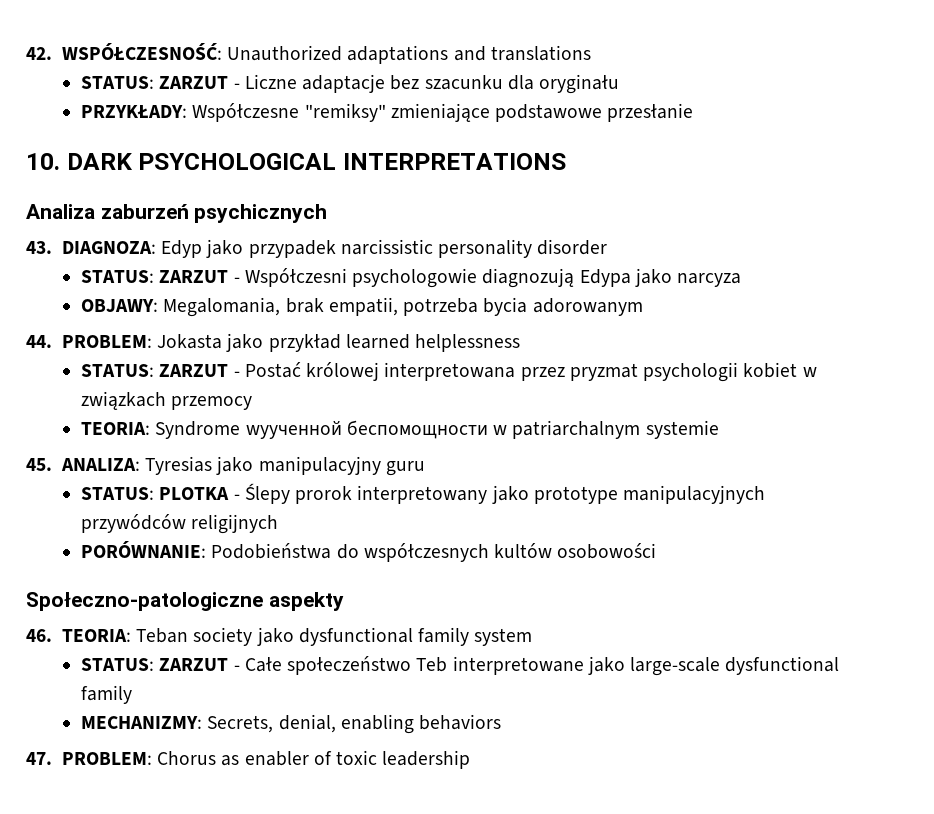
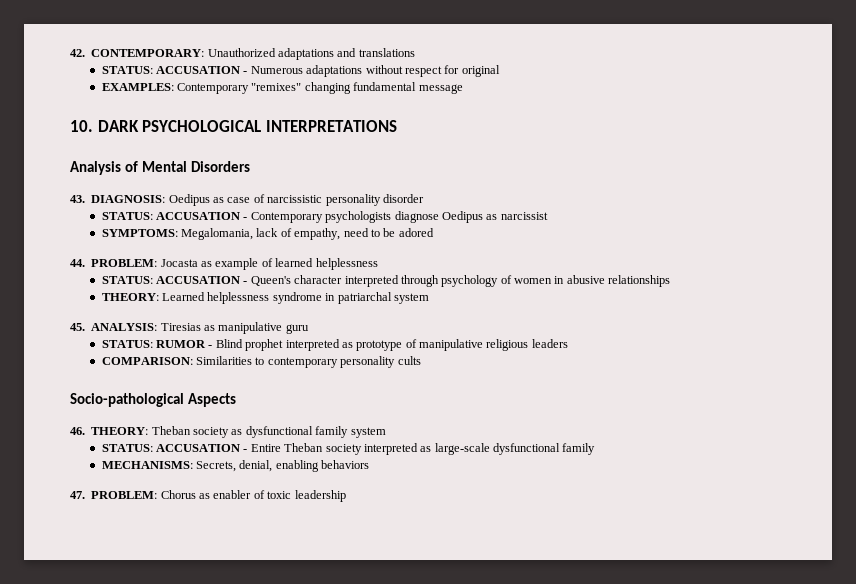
- 42. WSPÓŁCZESNOŚĆ: Unauthorized adaptations and translations
+ 42. CONTEMPORARY: Unauthorized adaptations and translations
- STATUS: ZARZUT - Liczne adaptacje bez szacunku dla oryginału
- PRZYKŁADY: Współczesne "remiksy" zmieniające podstawowe przesłanie
+ STATUS: ACCUSATION - Numerous adaptations without respect for original
+ EXAMPLES: Contemporary "remixes" changing fundamental message
  10. DARK PSYCHOLOGICAL INTERPRETATIONS
- Analiza zaburzeń psychicznych
- 43. DIAGNOZA: Edyp jako przypadek narcissistic personality disorder
- STATUS: ZARZUT - Współczesni psychologowie diagnozują Edypa jako narcyza
- OBJAWY: Megalomania, brak empatii, potrzeba bycia adorowanym
- 44. PROBLEM: Jokasta jako przykład learned helplessness
- STATUS: ZARZUT - Postać królowej interpretowana przez pryzmat psychologii kobiet w związkach przemocy
- TEORIA: Syndrome wyученной беспомощности w patriarchalnym systemie
- 45. ANALIZA: Tyresias jako manipulacyjny guru
- STATUS: PLOTKA - Ślepy prorok interpretowany jako prototype manipulacyjnych przywódców religijnych
- PORÓWNANIE: Podobieństwa do współczesnych kultów osobowości
- Społeczno-patologiczne aspekty
- 46. TEORIA: Teban society jako dysfunctional family system
- STATUS: ZARZUT - Całe społeczeństwo Teb interpretowane jako large-scale dysfunctional family
+ Analysis of Mental Disorders
+ 43. DIAGNOSIS: Oedipus as case of narcissistic personality disorder
+ STATUS: ACCUSATION - Contemporary psychologists diagnose Oedipus as narcissist
+ SYMPTOMS: Megalomania, lack of empathy, need to be adored
+ 44. PROBLEM: Jocasta as example of learned helplessness
+ STATUS: ACCUSATION - Queen's character interpreted through psychology of women in abusive relationships
+ THEORY: Learned helplessness syndrome in patriarchal system
+ 45. ANALYSIS: Tiresias as manipulative guru
+ STATUS: RUMOR - Blind prophet interpreted as prototype of manipulative religious leaders
+ COMPARISON: Similarities to contemporary personality cults
+ Socio-pathological Aspects
+ 46. THEORY: Theban society as dysfunctional family system
+ STATUS: ACCUSATION - Entire Theban society interpreted as large-scale dysfunctional family
- MECHANIZMY: Secrets, denial, enabling behaviors
+ MECHANISMS: Secrets, denial, enabling behaviors

